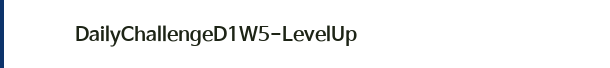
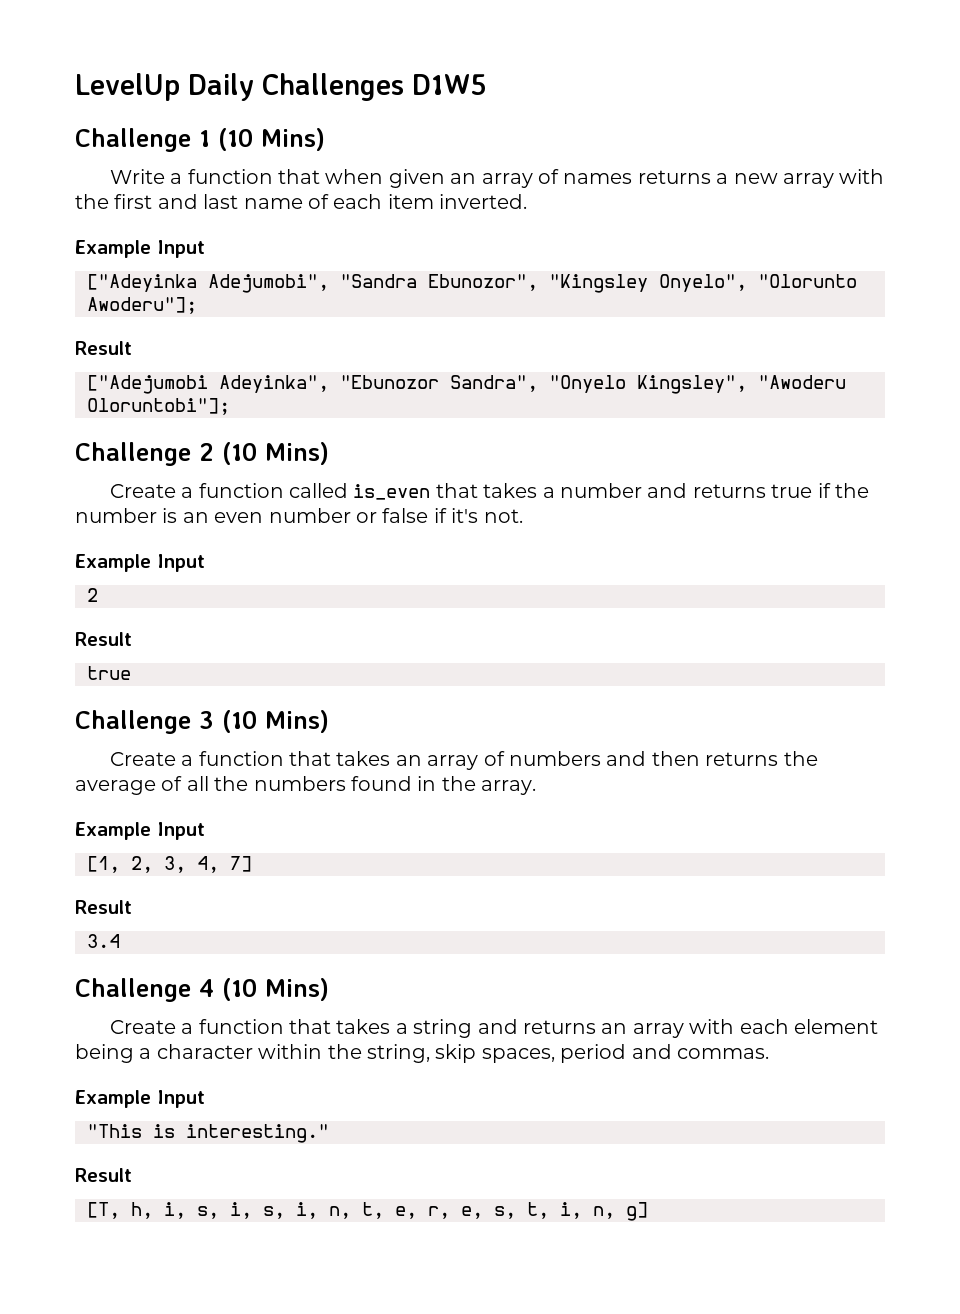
- DailyChallengeD1W5-LevelUp
+ LevelUp Daily Challenges D1W5
+ Challenge 1 (10 Mins)
+ Write a function that when given an array of names returns a new array with the first and last name of each item inverted.
+ Example Input
+ ["Adeyinka Adejumobi", "Sandra Ebunozor", "Kingsley Onyelo", "Olorunto Awoderu"];
+ Result
+ ["Adejumobi Adeyinka", "Ebunozor Sandra", "Onyelo Kingsley", "Awoderu Oloruntobi"];
+ Challenge 2 (10 Mins)
+ Create a function called is_even that takes a number and returns true if the number is an even number or false if it's not.
+ Example Input
+ 2
+ Result
+ true
+ Challenge 3 (10 Mins)
+ Create a function that takes an array of numbers and then returns the average of all the numbers found in the array.
+ Example Input
+ [1, 2, 3, 4, 7]
+ Result
+ 3.4
+ Challenge 4 (10 Mins)
+ Create a function that takes a string and returns an array with each element being a character within the string, skip spaces, period and commas.
+ Example Input
+ "This is interesting."
+ Result
+ [T, h, i, s, i, s, i, n, t, e, r, e, s, t, i, n, g]

